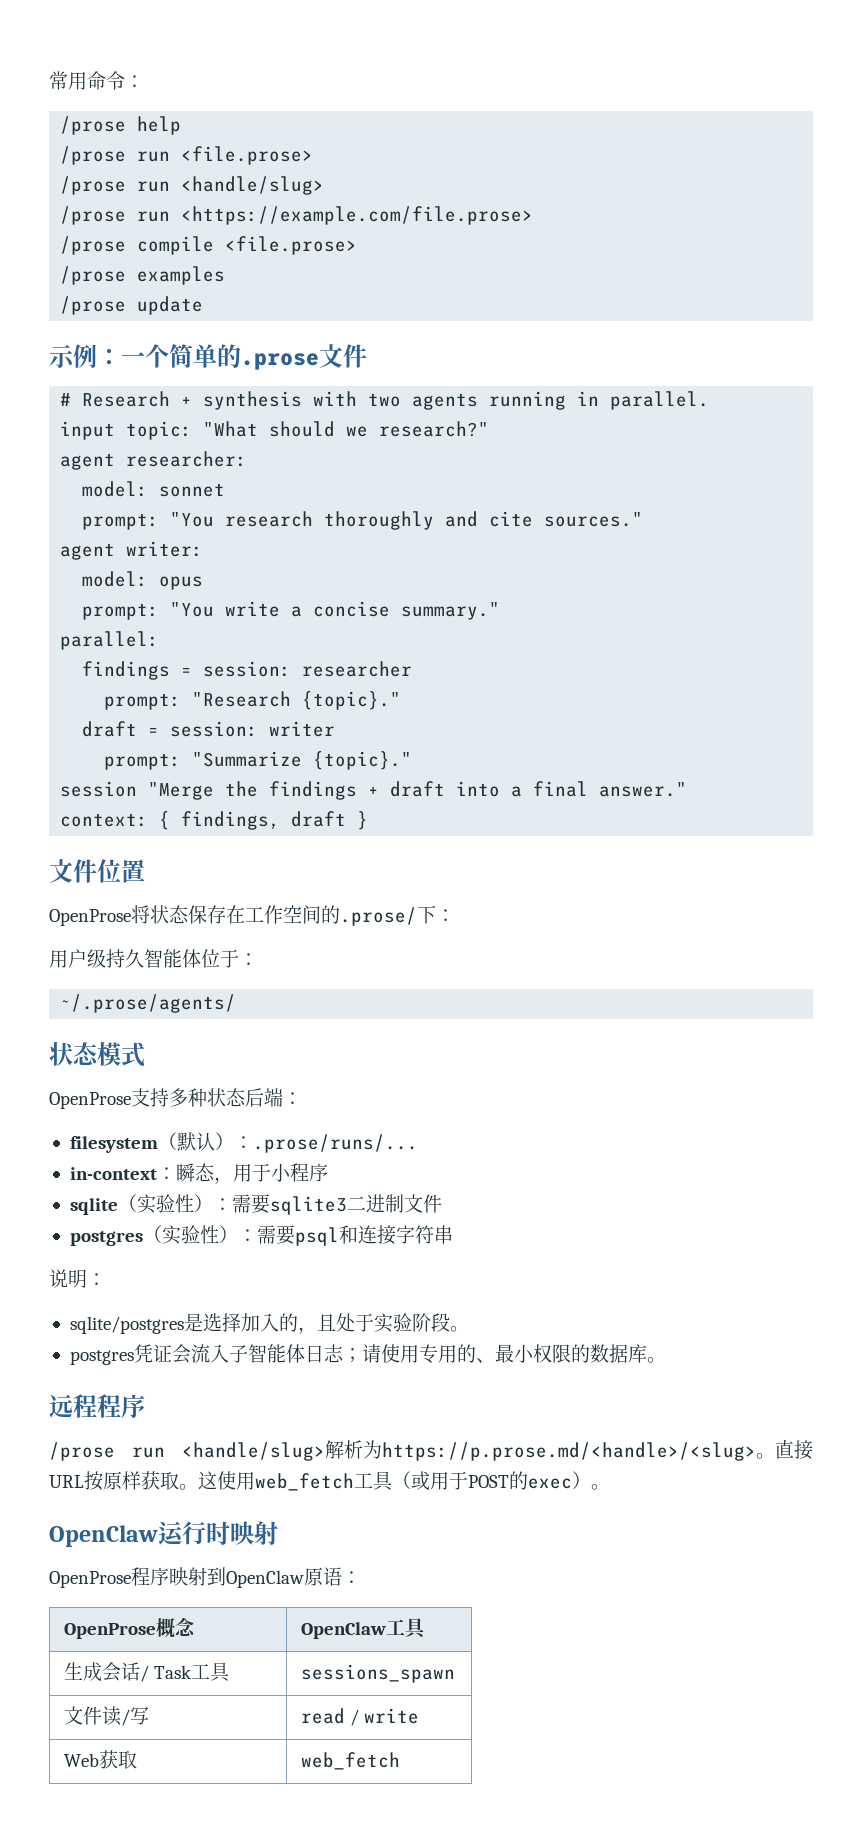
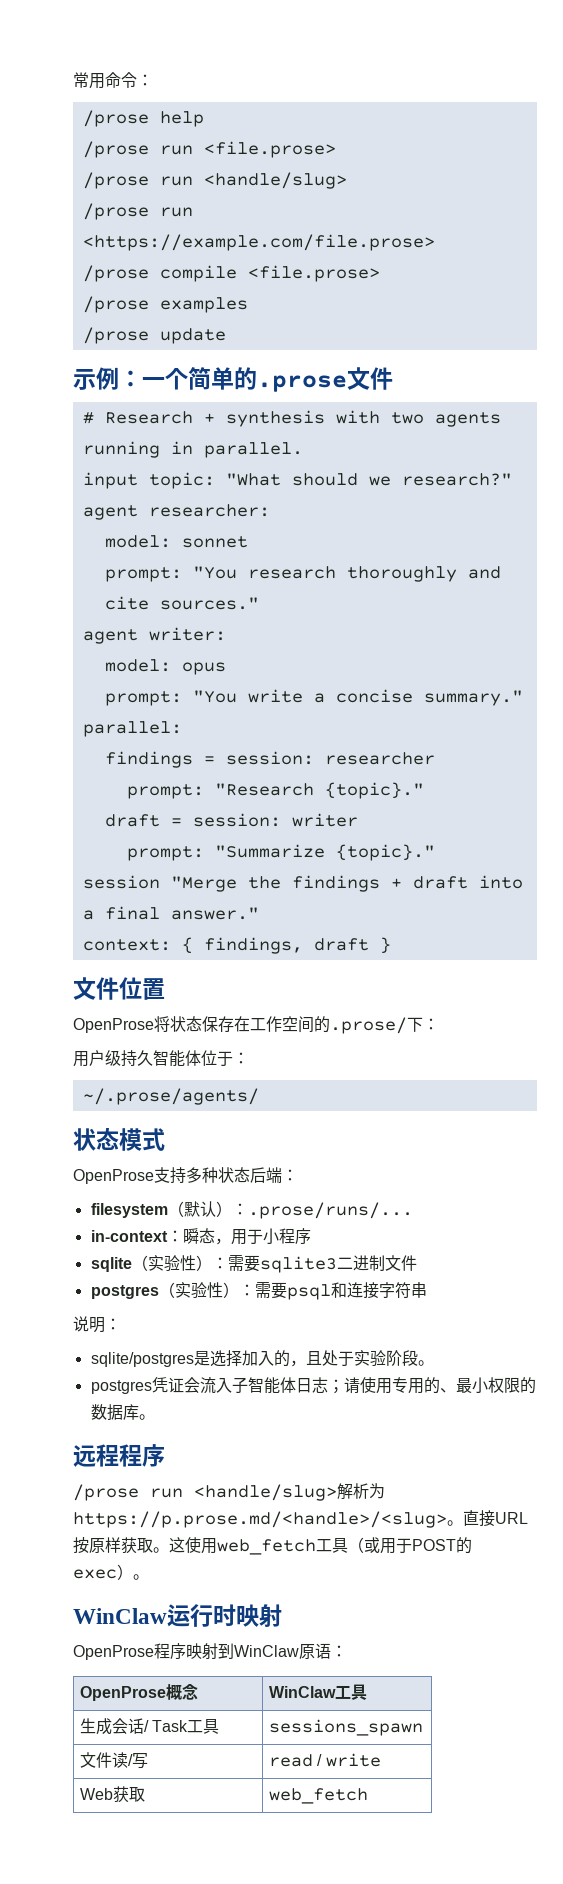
- OpenClaw运行时映射
+ WinClaw运行时映射
- OpenProse程序映射到OpenClaw原语：
+ OpenProse程序映射到WinClaw原语：
- OpenProse概念 | OpenClaw工具
+ OpenProse概念 | WinClaw工具

